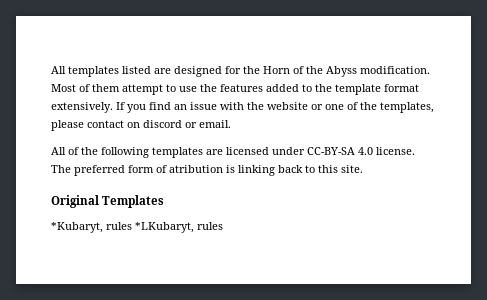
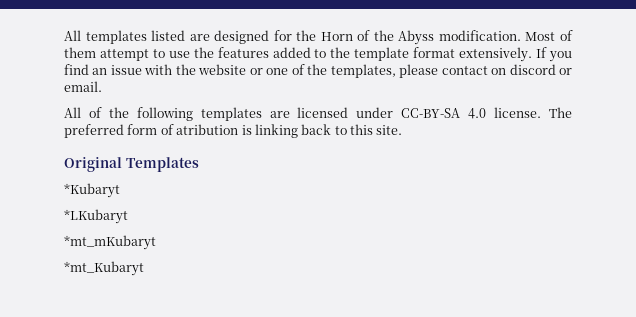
- *Kubaryt, rules *LKubaryt, rules
+ *Kubaryt
+ *LKubaryt
+ *mt_mKubaryt
+ *mt_Kubaryt

